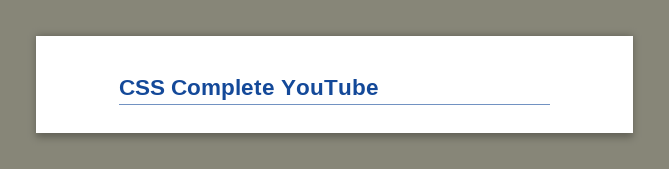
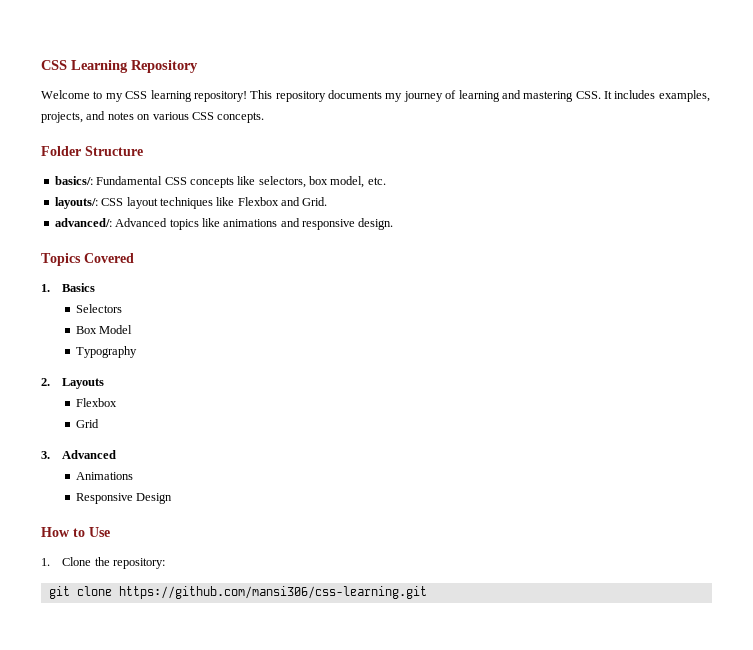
- CSS Complete YouTube
+ CSS Learning Repository
+ Welcome to my CSS learning repository! This repository documents my journey of learning and mastering CSS. It includes examples, projects, and notes on various CSS concepts.
+ Folder Structure
+ basics/: Fundamental CSS concepts like selectors, box model, etc.
+ layouts/: CSS layout techniques like Flexbox and Grid.
+ advanced/: Advanced topics like animations and responsive design.
+ Topics Covered
+ 1. Basics
+ Selectors
+ Box Model
+ Typography
+ 2. Layouts
+ Flexbox
+ Grid
+ 3. Advanced
+ Animations
+ Responsive Design
+ How to Use
+ 1. Clone the repository:
+ git clone https://github.com/mansi306/css-learning.git

